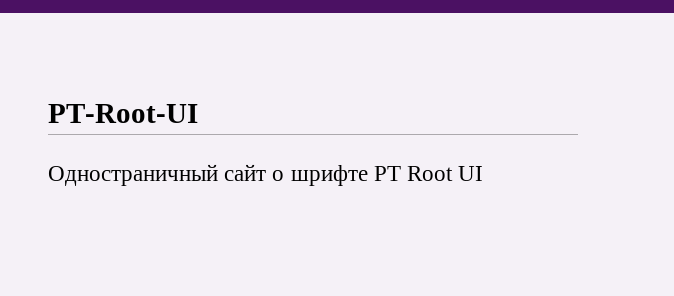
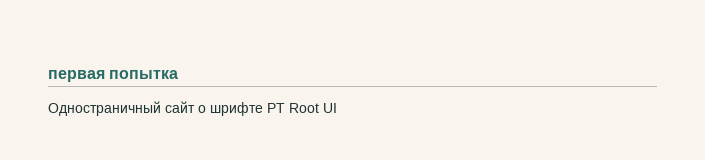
- PT-Root-UI
+ первая попытка

